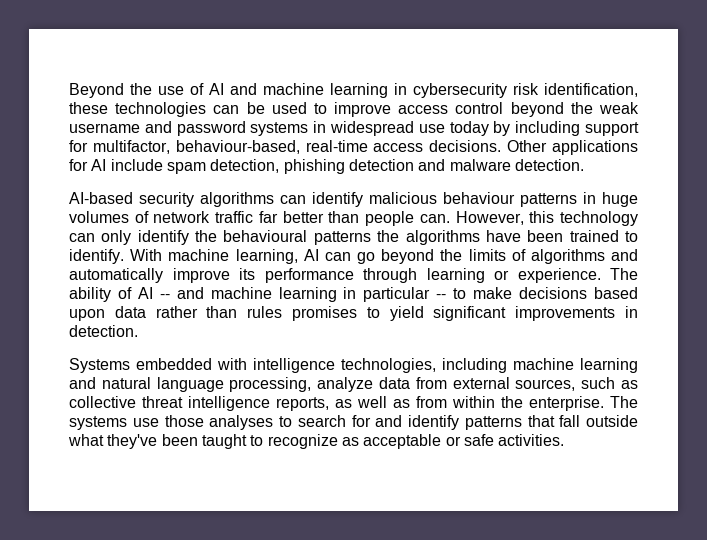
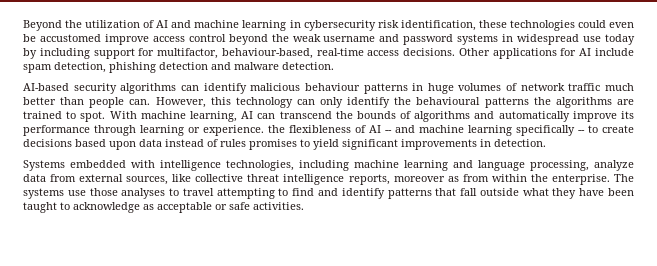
- Beyond the use of AI and machine learning in cybersecurity risk identification, these technologies can be used to improve access control beyond the weak username and password systems in widespread use today by including support for multifactor, behaviour-based, real-time access decisions.
+ Beyond the utilization of AI and machine learning in cybersecurity risk identification, these technologies could even be accustomed improve access control beyond the weak username and password systems in widespread use today by including support for multifactor, behaviour-based, real-time access decisions.
- AI-based security algorithms can identify malicious behaviour patterns in huge volumes of network traffic far better than people can.
+ AI-based security algorithms can identify malicious behaviour patterns in huge volumes of network traffic much better than people can.
- However, this technology can only identify the behavioural patterns the algorithms have been trained to identify.
+ However, this technology can only identify the behavioural patterns the algorithms are trained to spot.
- With machine learning, AI can go beyond the limits of algorithms and automatically improve its performance through learning or experience. The ability of AI -- and machine learning in particular -- to make decisions based upon data rather than rules promises to yield significant improvements in detection.
+ With machine learning, AI can transcend the bounds of algorithms and automatically improve its performance through learning or experience. the flexibleness of AI -- and machine learning specifically -- to create decisions based upon data instead of rules promises to yield significant improvements in detection.
- Systems embedded with intelligence technologies, including machine learning and natural language processing, analyze data from external sources, such as collective threat intelligence reports, as well as from within the enterprise.
+ Systems embedded with intelligence technologies, including machine learning and language processing, analyze data from external sources, like collective threat intelligence reports, moreover as from within the enterprise.
- The systems use those analyses to search for and identify patterns that fall outside what they've been taught to recognize as acceptable or safe activities.
+ The systems use those analyses to travel attempting to find and identify patterns that fall outside what they have been taught to acknowledge as acceptable or safe activities.

